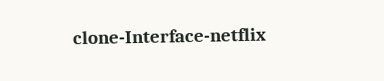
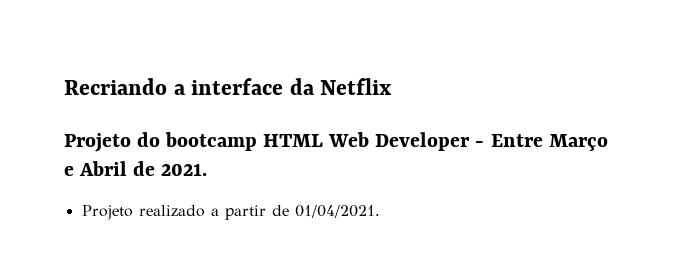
- clone-Interface-netflix
+ Recriando a interface da Netflix
+ Projeto do bootcamp HTML Web Developer - Entre Março e Abril de 2021.
+ Projeto realizado a partir de 01/04/2021.

